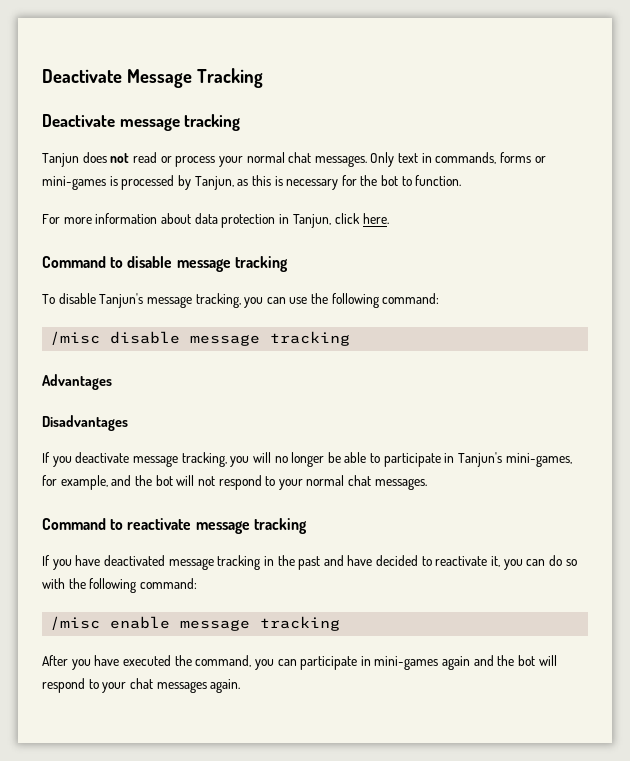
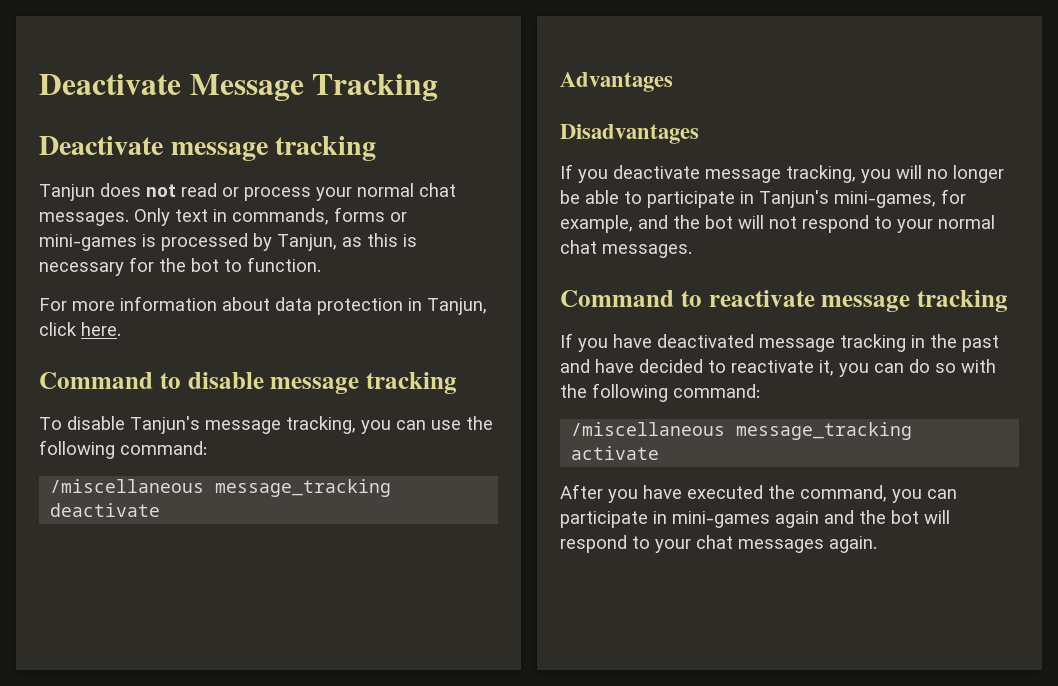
- /misc disable message tracking
+ /miscellaneous message_tracking deactivate
- /misc enable message tracking
+ /miscellaneous message_tracking activate

